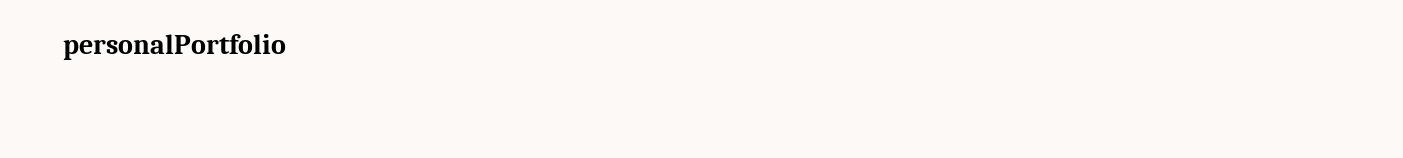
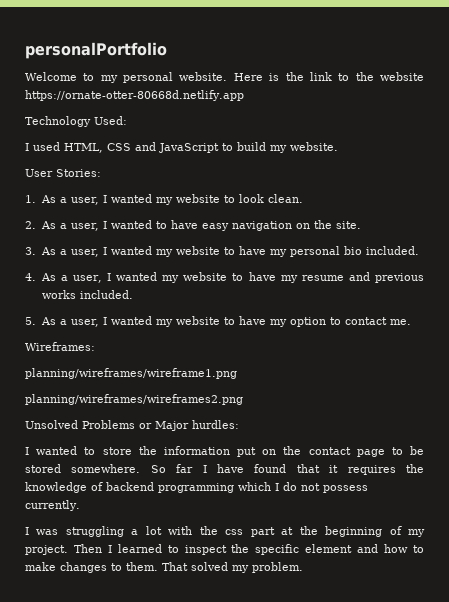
+ Welcome to my personal website. Here is the link to the website https://ornate-otter-80668d.netlify.app
+ Technology Used:
+ I used HTML, CSS and JavaScript to build my website.
+ User Stories:
+ 1. As a user, I wanted my website to look clean.
+ 2. As a user, I wanted to have easy navigation on the site.
+ 3. As a user, I wanted my website to have my personal bio included.
+ 4. As a user, I wanted my website to have my resume and previous works included.
+ 5. As a user, I wanted my website to have my option to contact me.
+ Wireframes:
+ planning/wireframes/wireframe1.png
+ planning/wireframes/wireframes2.png
+ Unsolved Problems or Major hurdles:
+ I wanted to store the information put on the contact page to be stored somewhere. So far I have found that it requires the knowledge of backend programming which I do not possess currently.
+ I was struggling a lot with the css part at the beginning of my project. Then I learned to inspect the specific element and how to make changes to them. That solved my problem.

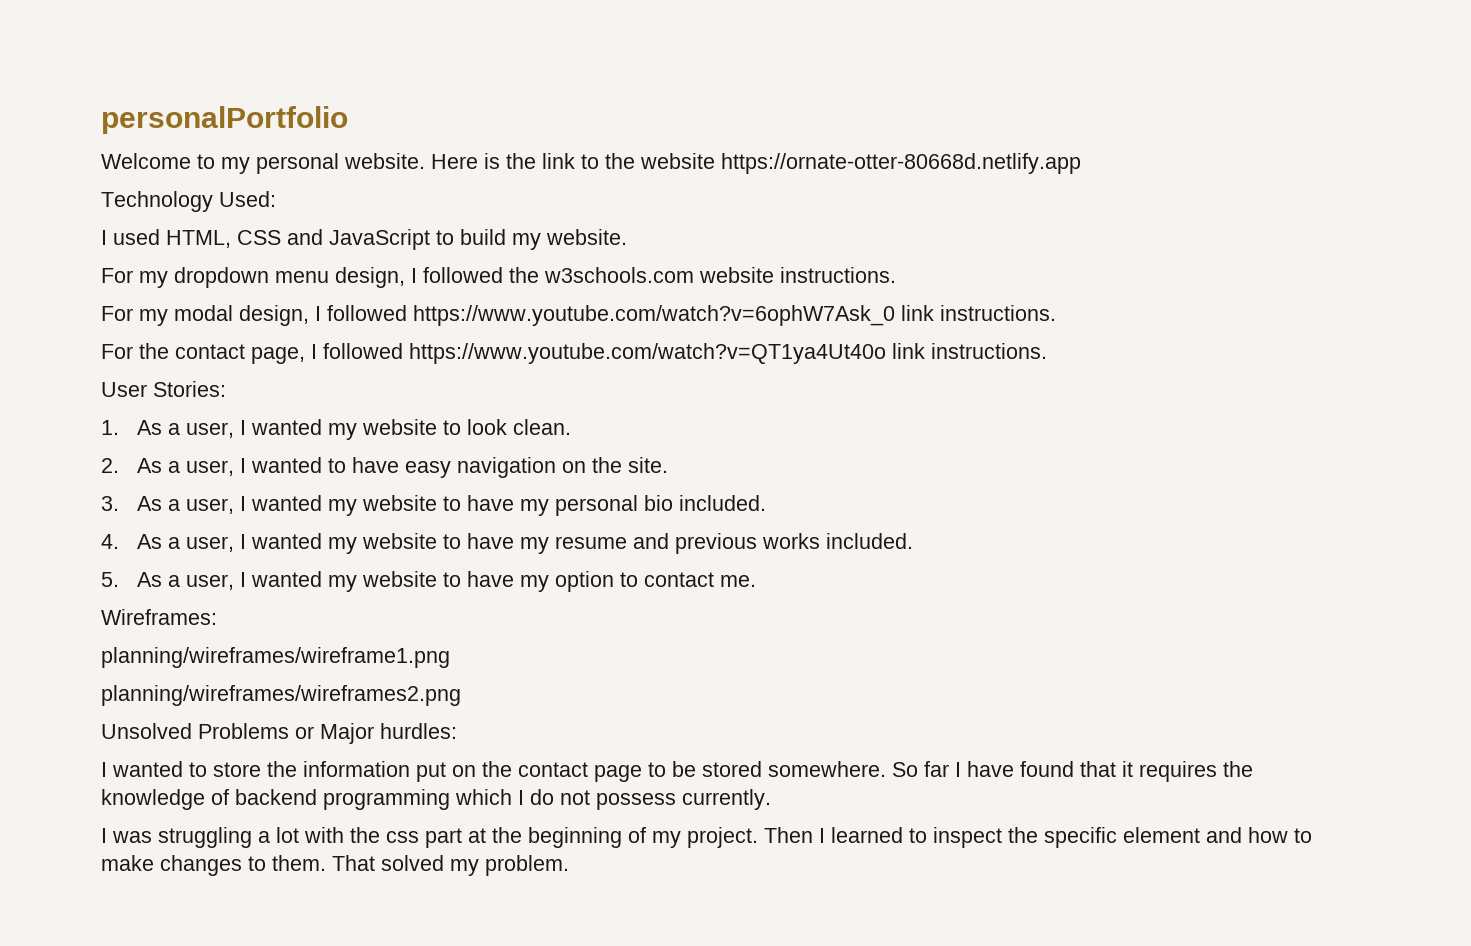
+ For my dropdown menu design, I followed the w3schools.com website instructions.
+ For my modal design, I followed https://www.youtube.com/watch?v=6ophW7Ask_0 link instructions.
+ For the contact page, I followed https://www.youtube.com/watch?v=QT1ya4Ut40o link instructions.

